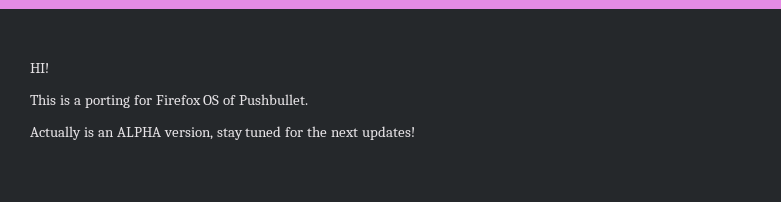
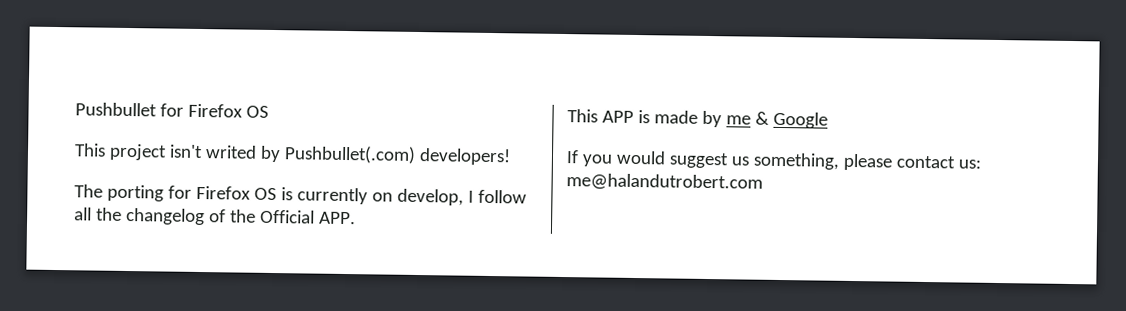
- HI!
- This is a porting for Firefox OS of Pushbullet.
- Actually is an ALPHA version, stay tuned for the next updates!
+ Pushbullet for Firefox OS
+ This project isn't writed by Pushbullet(.com) developers!
+ The porting for Firefox OS is currently on develop, I follow all the changelog of the Official APP.
+ This APP is made by me & Google
+ If you would suggest us something, please contact us: me@halandutrobert.com

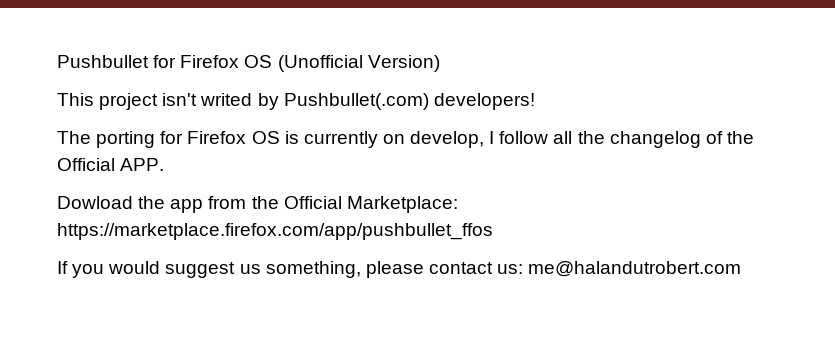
- Pushbullet for Firefox OS
+ Pushbullet for Firefox OS (Unofficial Version)
- This APP is made by me & Google
+ Dowload the app from the Official Marketplace: https://marketplace.firefox.com/app/pushbullet_ffos

